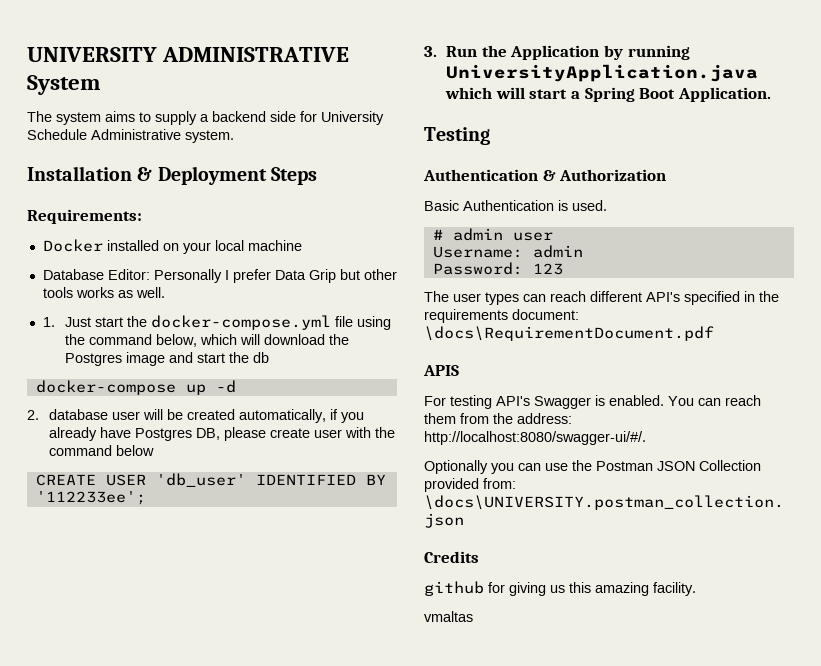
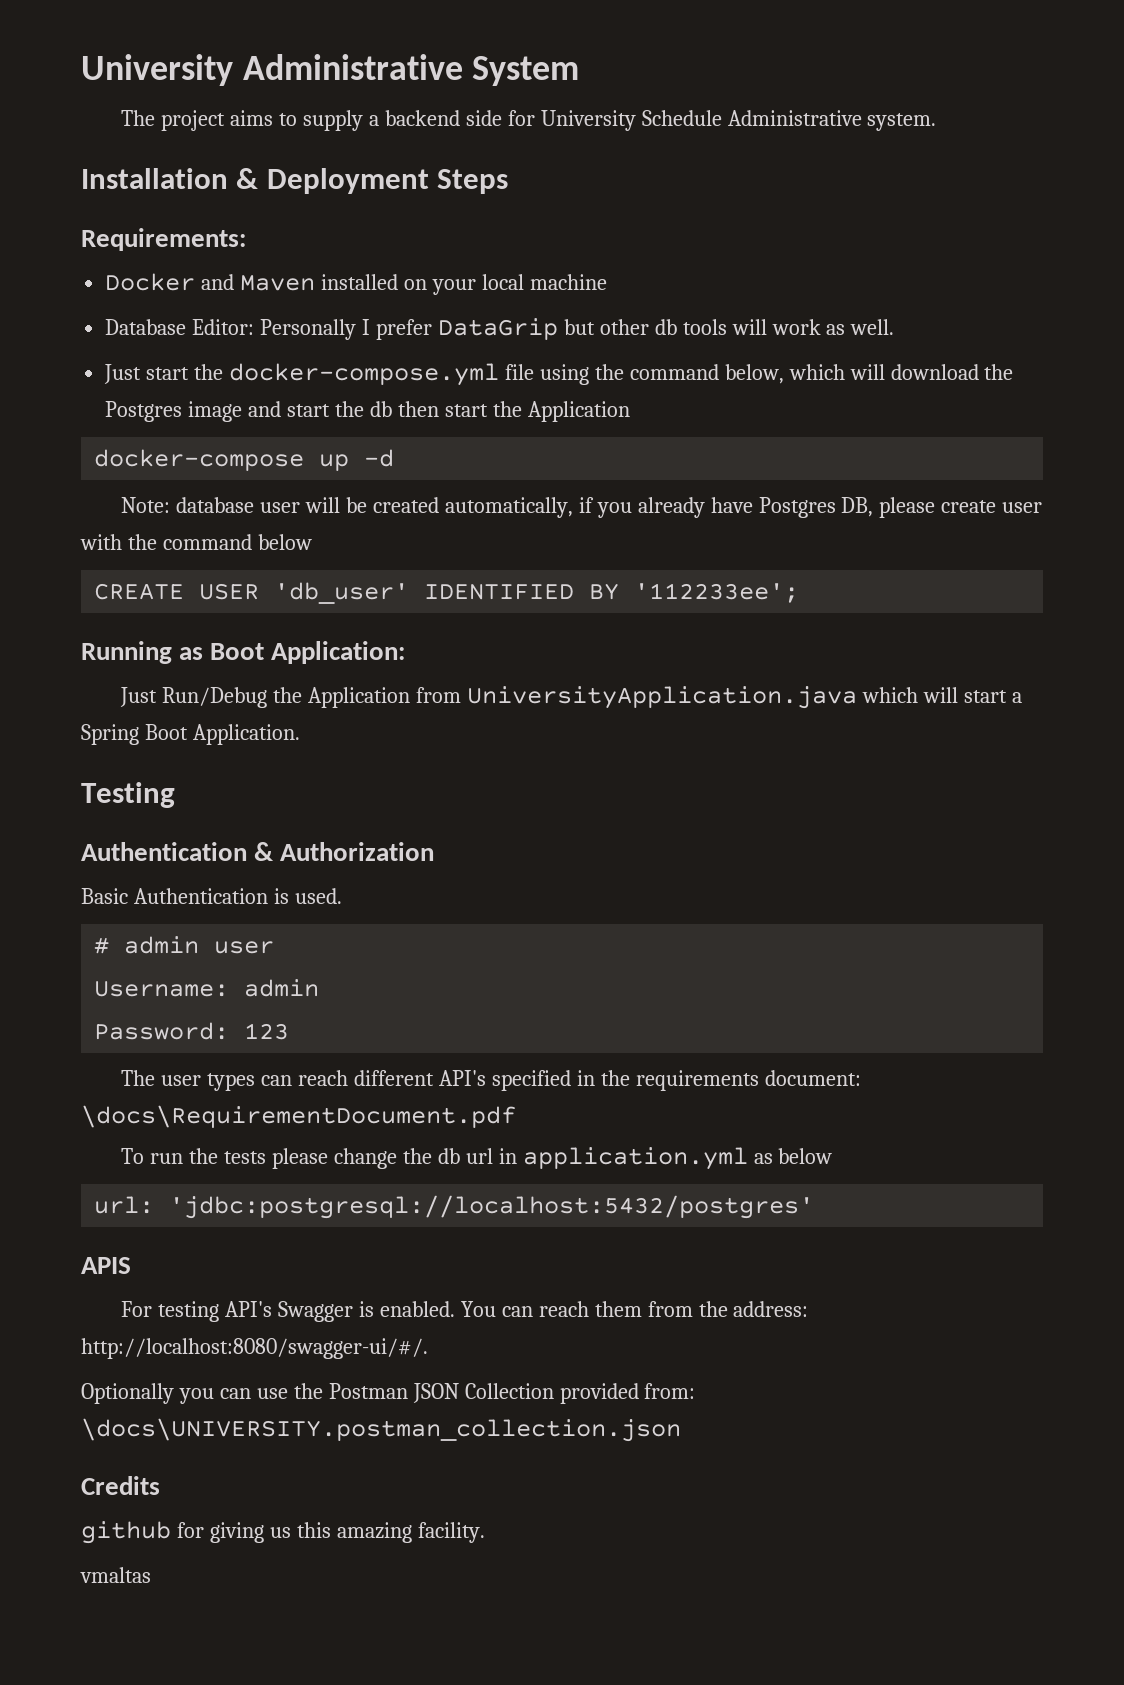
- UNIVERSITY ADMINISTRATIVE System
+ University Administrative System
- The system aims to supply a backend side for University Schedule Administrative system.
+ The project aims to supply a backend side for University Schedule Administrative system.
- Docker installed on your local machine
+ Docker and Maven installed on your local machine
- Database Editor: Personally I prefer Data Grip but other tools works as well.
+ Database Editor: Personally I prefer DataGrip but other db tools will work as well.
- 1. Just start the docker-compose.yml file using the command below, which will download the Postgres image and start the db
+ Just start the docker-compose.yml file using the command below, which will download the Postgres image and start the db then start the Application
- 2. database user will be created automatically, if you already have Postgres DB, please create user with the command below
+ Note: database user will be created automatically, if you already have Postgres DB, please create user with the command below
- 3. Run the Application by running UniversityApplication.java which will start a Spring Boot Application.
+ Running as Boot Application:
+ Just Run/Debug the Application from UniversityApplication.java which will start a Spring Boot Application.
+ To run the tests please change the db url in application.yml as below
+ url: 'jdbc:postgresql://localhost:5432/postgres'

